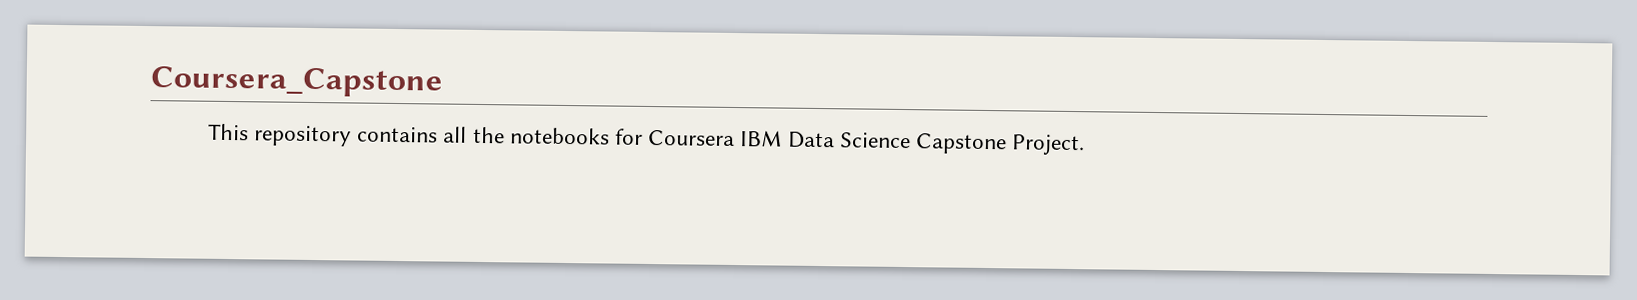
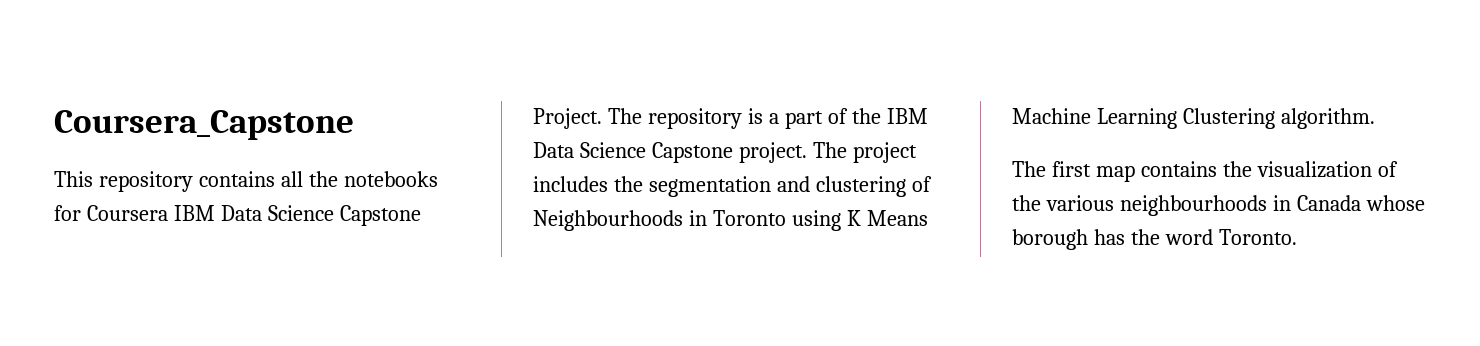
+ The repository is a part of the IBM Data Science Capstone project. The project includes the segmentation and clustering of Neighbourhoods in Toronto using K Means Machine Learning Clustering algorithm.
+ The first map contains the visualization of the various neighbourhoods in Canada whose borough has the word Toronto.

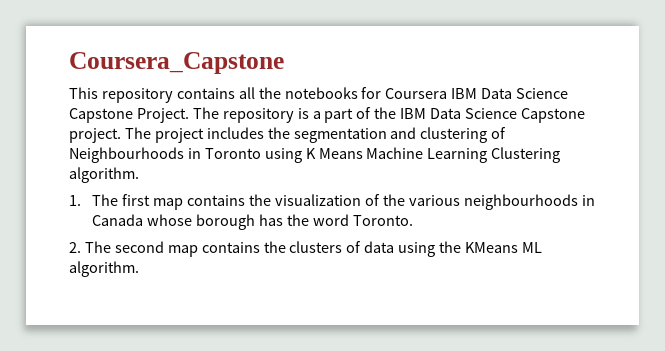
- The first map contains the visualization of the various neighbourhoods in Canada whose borough has the word Toronto.
+ 1. The first map contains the visualization of the various neighbourhoods in Canada whose borough has the word Toronto.
+ 2. The second map contains the clusters of data using the KMeans ML algorithm.

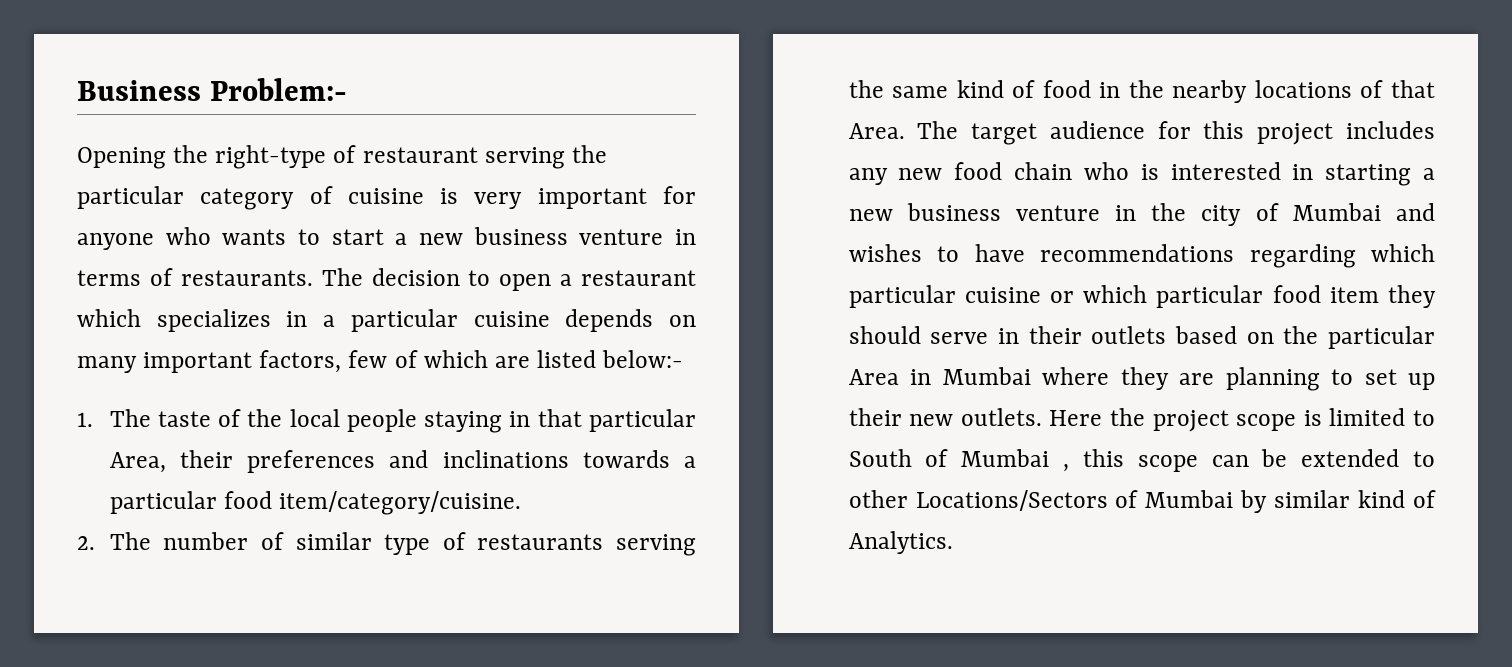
- Coursera_Capstone
- This repository contains all the notebooks for Coursera IBM Data Science Capstone Project. The repository is a part of the IBM Data Science Capstone project. The project includes the segmentation and clustering of Neighbourhoods in Toronto using K Means Machine Learning Clustering algorithm.
- 1. The first map contains the visualization of the various neighbourhoods in Canada whose borough has the word Toronto.
- 2. The second map contains the clusters of data using the KMeans ML algorithm.
+ Business Problem:-
+ Opening the right-type of restaurant serving the particular category of cuisine is very important for anyone who wants to start a new business venture in terms of restaurants. The decision to open a restaurant which specializes in a particular cuisine depends on many important factors, few of which are listed below:-
+ 1. The taste of the local people staying in that particular Area, their preferences and inclinations towards a particular food item/category/cuisine.
+ 2. The number of similar type of restaurants serving the same kind of food in the nearby locations of that Area. The target audience for this project includes any new food chain who is interested in starting a new business venture in the city of Mumbai and wishes to have recommendations regarding which particular cuisine or which particular food item they should serve in their outlets based on the particular Area in Mumbai where they are planning to set up their new outlets. Here the project scope is limited to South of Mumbai , this scope can be extended to other Locations/Sectors of Mumbai by similar kind of Analytics.

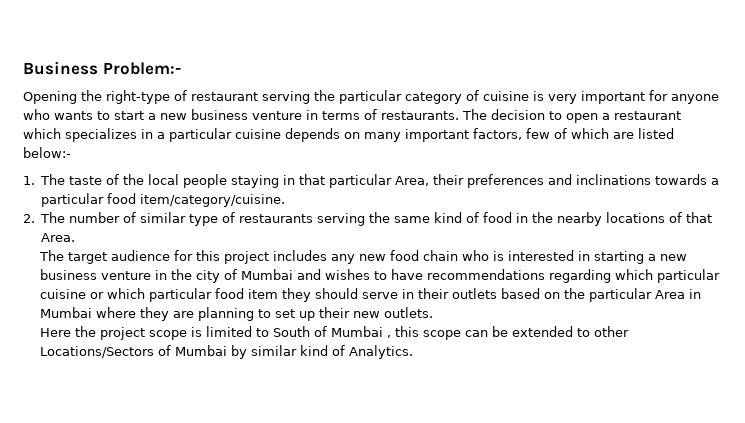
- 2. The number of similar type of restaurants serving the same kind of food in the nearby locations of that Area. The target audience for this project includes any new food chain who is interested in starting a new business venture in the city of Mumbai and wishes to have recommendations regarding which particular cuisine or which particular food item they should serve in their outlets based on the particular Area in Mumbai where they are planning to set up their new outlets. Here the project scope is limited to South of Mumbai , this scope can be extended to other Locations/Sectors of Mumbai by similar kind of Analytics.
+ 2. The number of similar type of restaurants serving the same kind of food in the nearby locations of that Area.
+ The target audience for this project includes any new food chain who is interested in starting a new business venture in the city of Mumbai and wishes to have recommendations regarding which particular cuisine or which particular food item they should serve in their outlets based on the particular Area in Mumbai where they are planning to set up their new outlets.
+ Here the project scope is limited to South of Mumbai , this scope can be extended to other Locations/Sectors of Mumbai by similar kind of Analytics.

